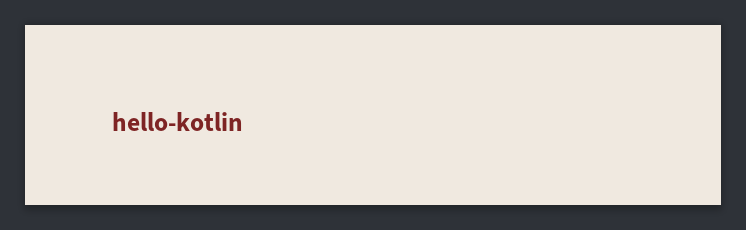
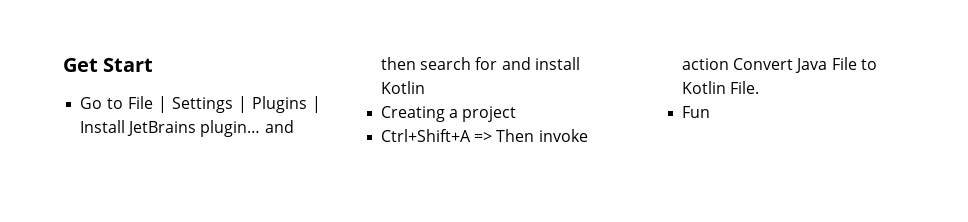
- hello-kotlin
+ Get Start
+ Go to File | Settings | Plugins | Install JetBrains plugin… and then search for and install Kotlin
+ Creating a project
+ Ctrl+Shift+A => Then invoke action Convert Java File to Kotlin File.
+ Fun

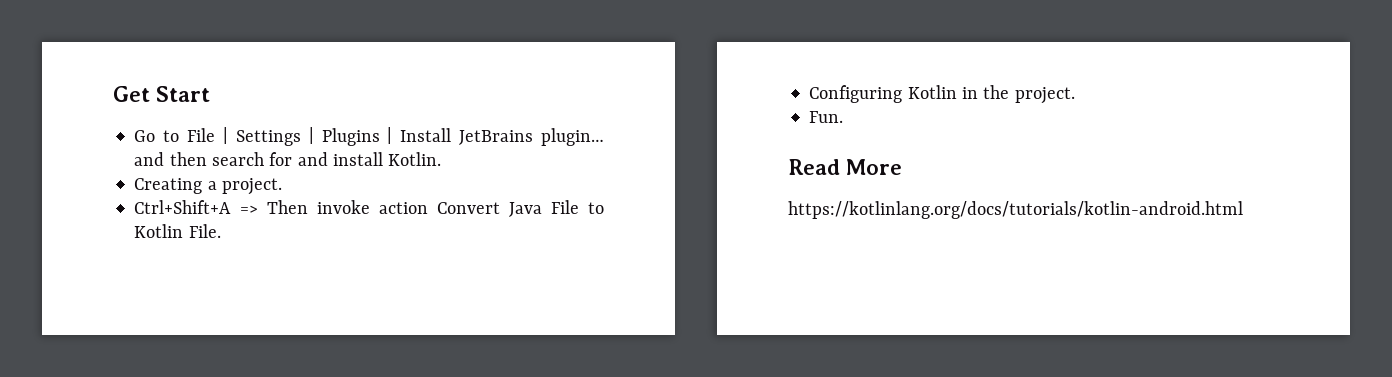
- Go to File | Settings | Plugins | Install JetBrains plugin… and then search for and install Kotlin
+ Go to File | Settings | Plugins | Install JetBrains plugin… and then search for and install Kotlin.
- Creating a project
+ Creating a project.
- Fun
+ Configuring Kotlin in the project.
+ Fun.
+ Read More
+ https://kotlinlang.org/docs/tutorials/kotlin-android.html

